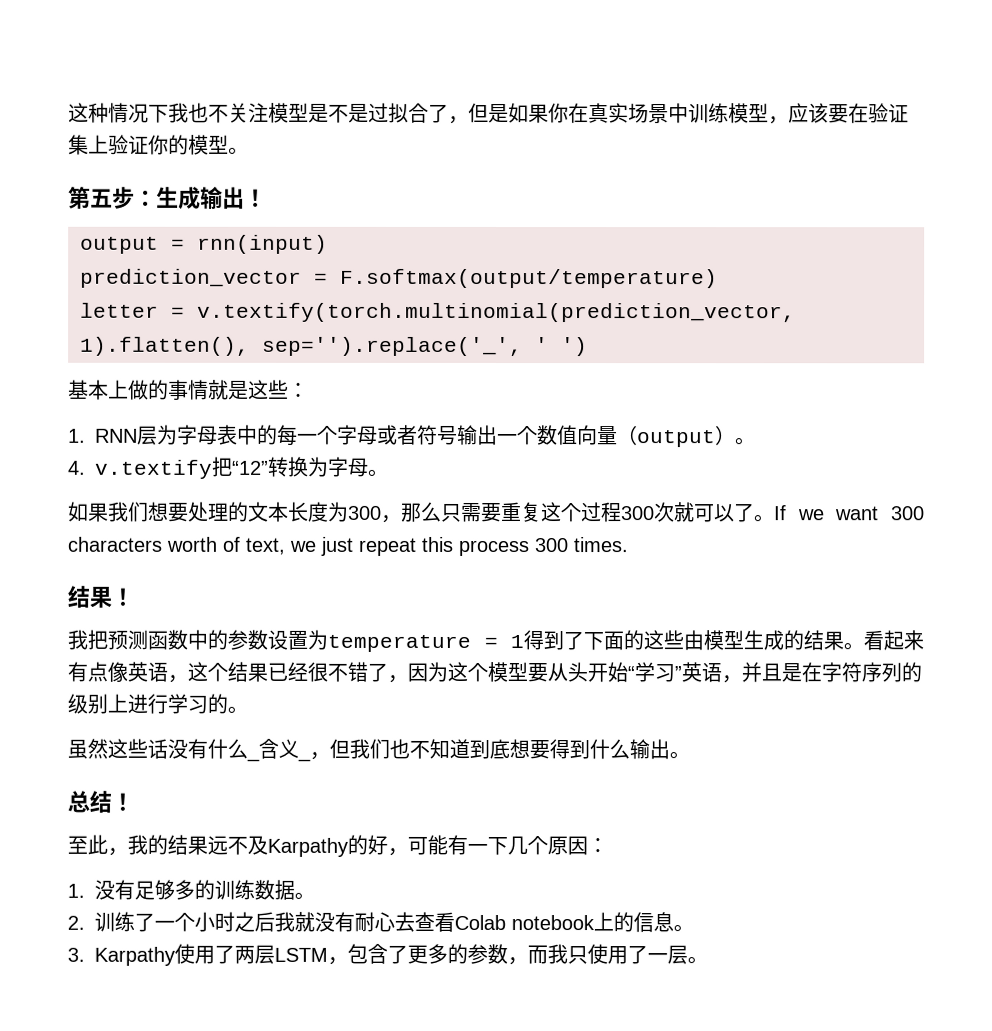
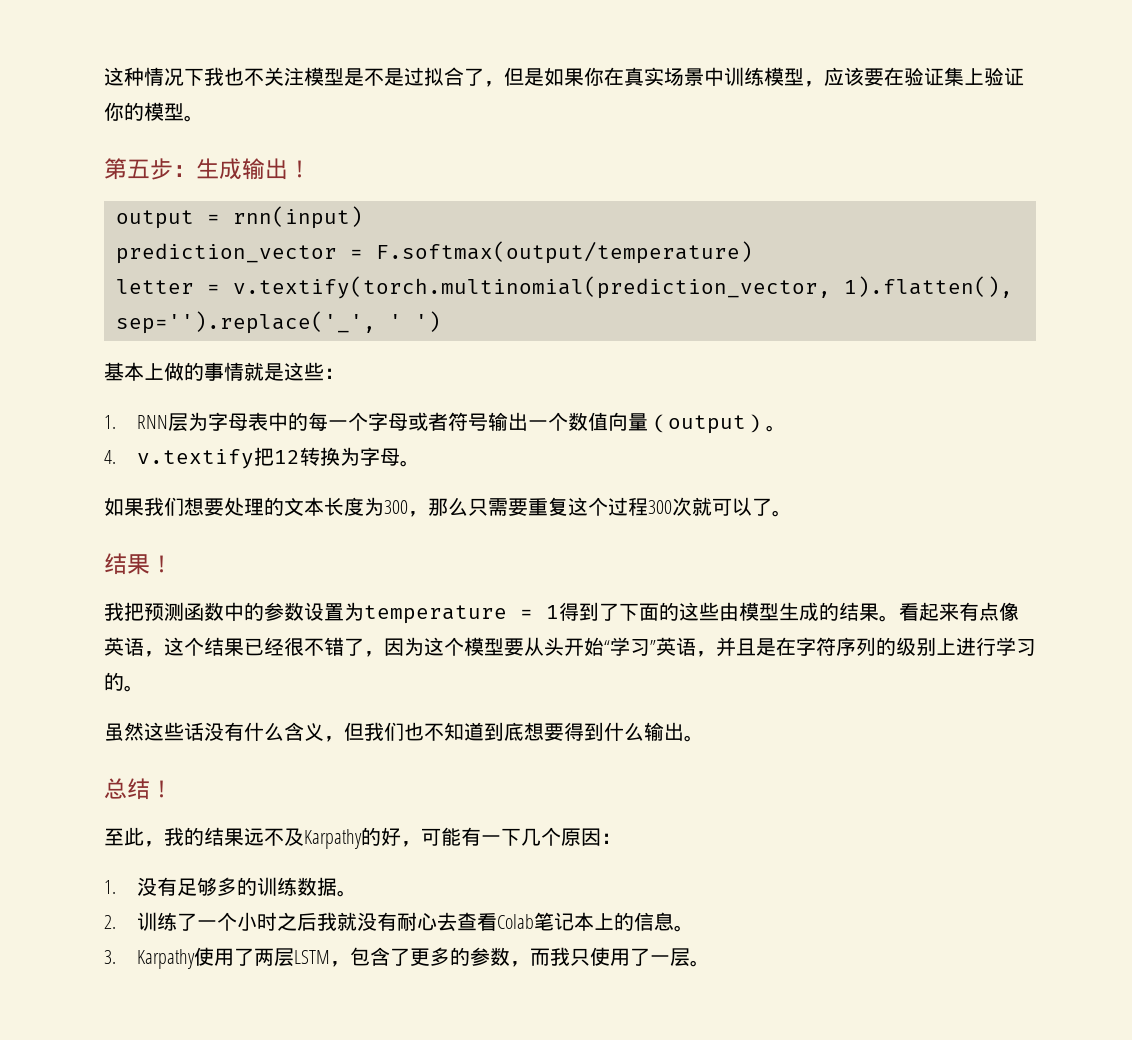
- 4. v.textify把“12”转换为字母。
+ 4. v.textify把12转换为字母。
- If we want 300 characters worth of text, we just repeat this process 300 times.
- 虽然这些话没有什么_含义_，但我们也不知道到底想要得到什么输出。
+ 虽然这些话没有什么含义，但我们也不知道到底想要得到什么输出。
- 2.训练了一个小时之后我就没有耐心去查看Colab notebook上的信息。
+ 2.训练了一个小时之后我就没有耐心去查看Colab笔记本上的信息。

